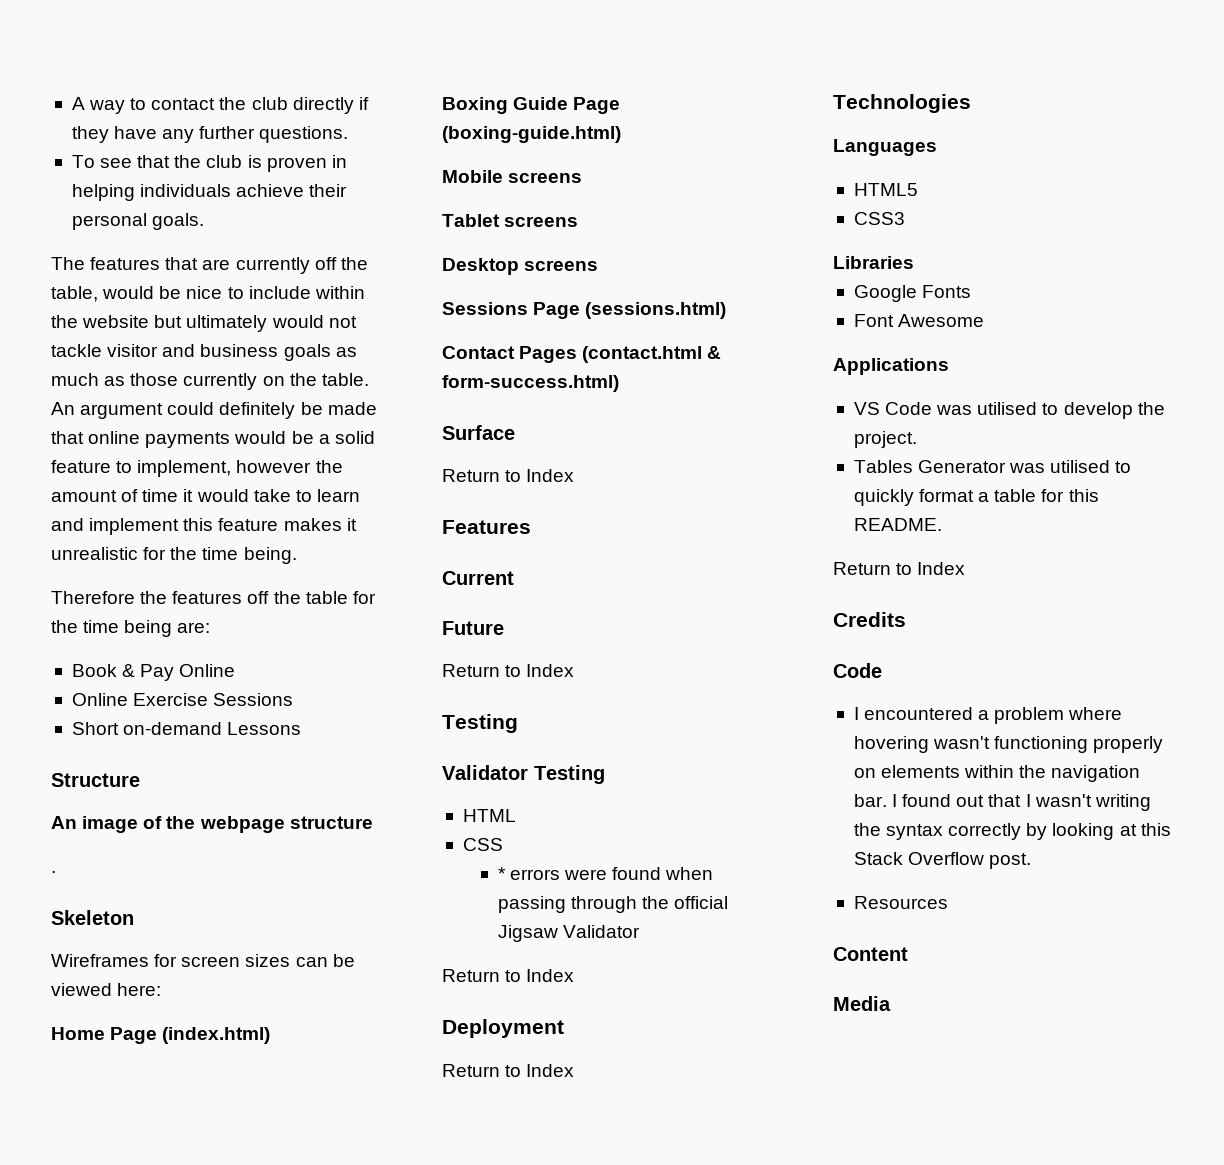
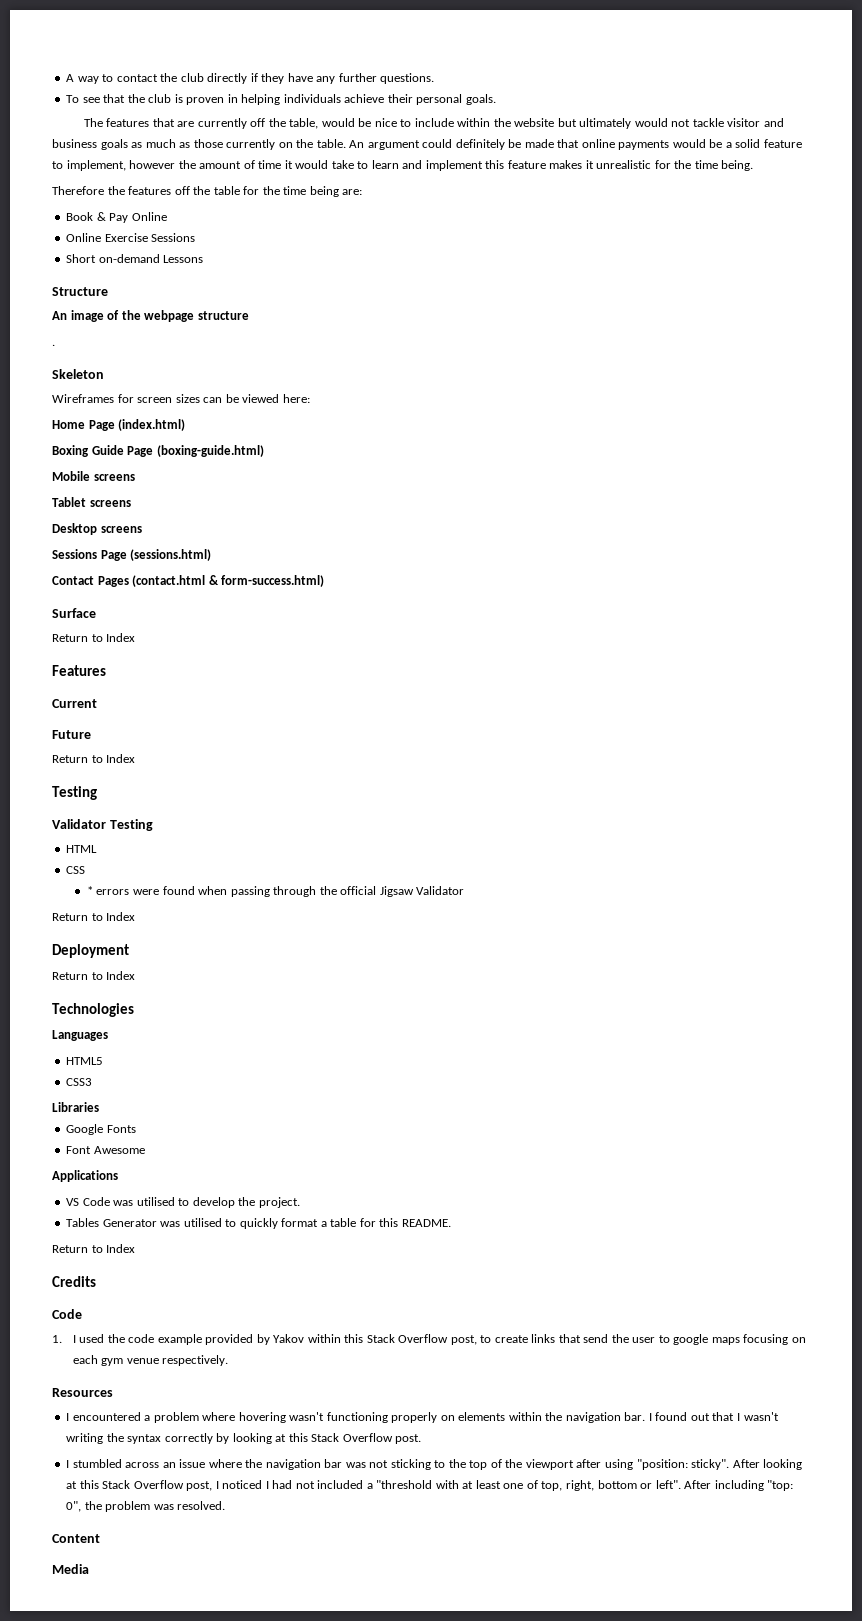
+ 1. I used the code example provided by Yakov within this Stack Overflow post, to create links that send the user to google maps focusing on each gym venue respectively.
+ Resources
- Resources
+ I stumbled across an issue where the navigation bar was not sticking to the top of the viewport after using "position: sticky". After looking at this Stack Overflow post, I noticed I had not included a "threshold with at least one of top, right, bottom or left". After including "top: 0", the problem was resolved.

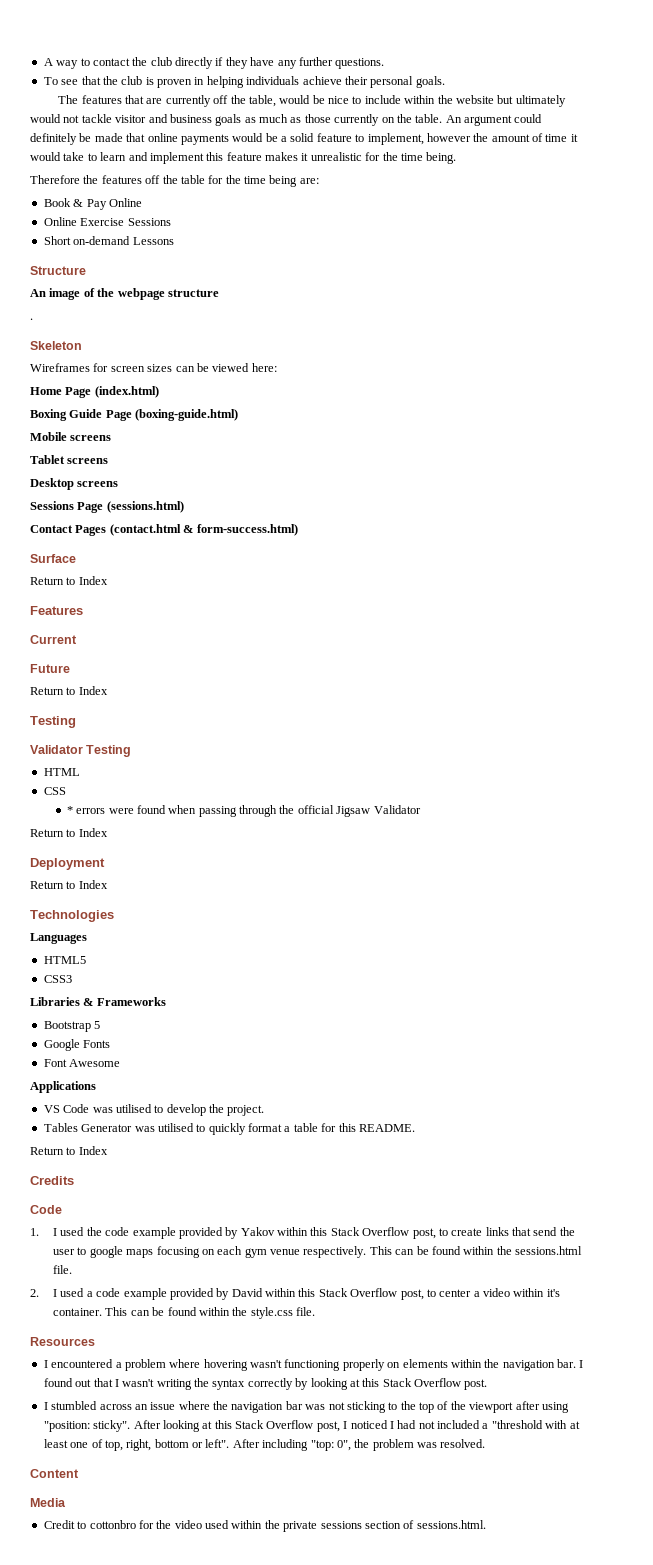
- Libraries
+ Libraries & Frameworks
+ Bootstrap 5
+ This can be found within the sessions.html file.
+ 2. I used a code example provided by David within this Stack Overflow post, to center a video within it's container. This can be found within the style.css file.
+ Credit to cottonbro for the video used within the private sessions section of sessions.html.

